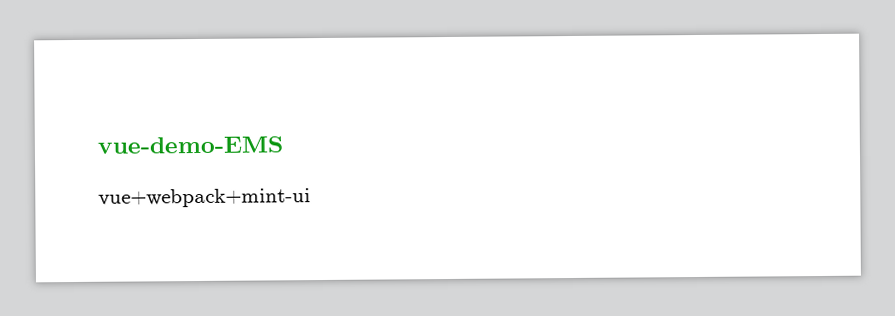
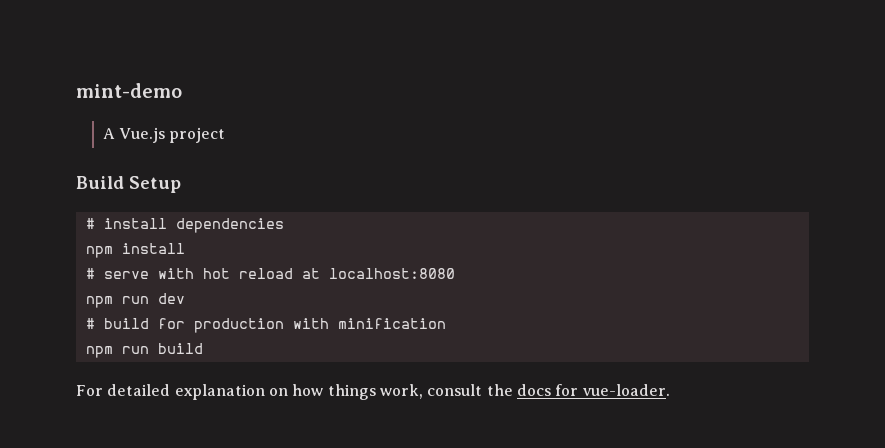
- vue-demo-EMS
- vue+webpack+mint-ui
+ mint-demo
+ A Vue.js project
+ Build Setup
+ # install dependencies
+ npm install
+ # serve with hot reload at localhost:8080
+ npm run dev
+ # build for production with minification
+ npm run build
+ For detailed explanation on how things work, consult the docs for vue-loader.

